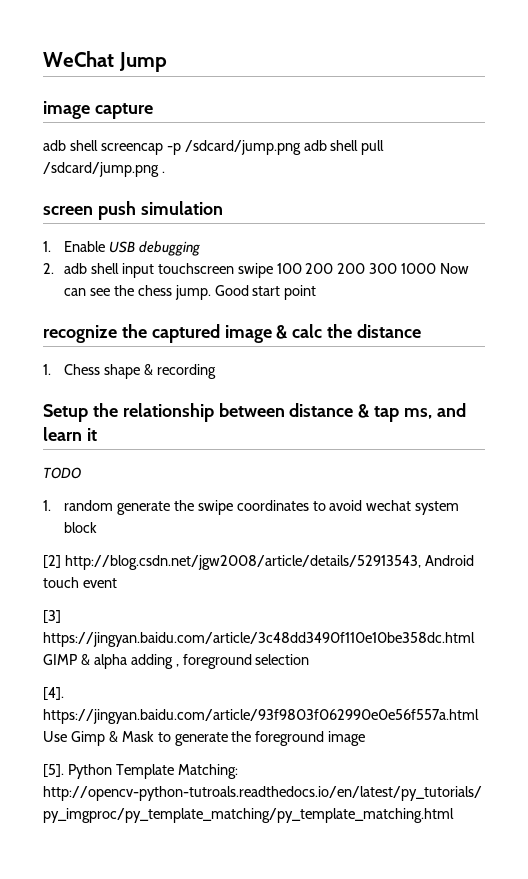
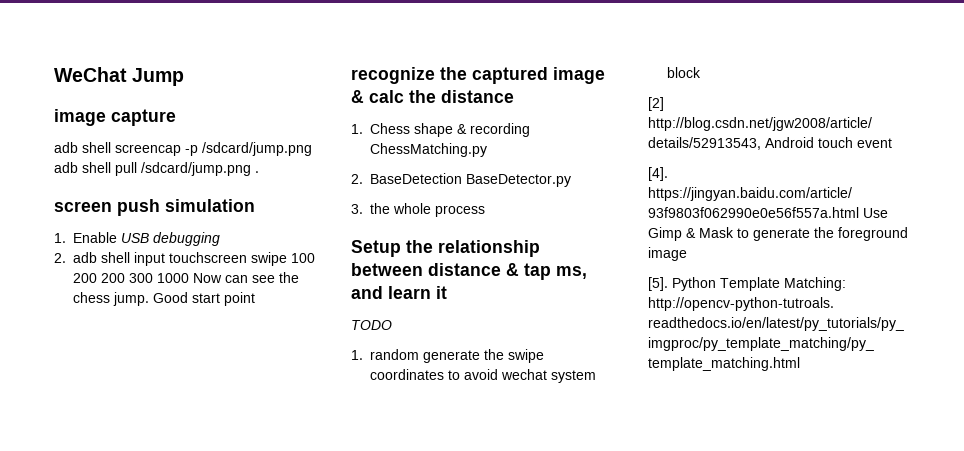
- 1. Chess shape & recording
+ 1. Chess shape & recording ChessMatching.py
+ 2. BaseDetection BaseDetector.py
+ 3. the whole process
- [3] https://jingyan.baidu.com/article/3c48dd3490f110e10be358dc.html GIMP & alpha adding , foreground selection

